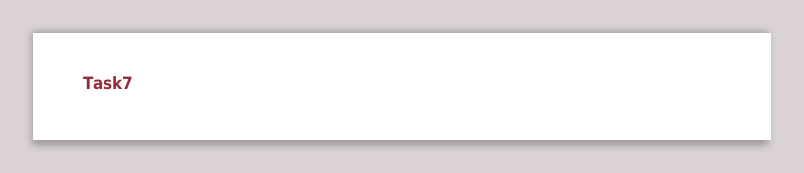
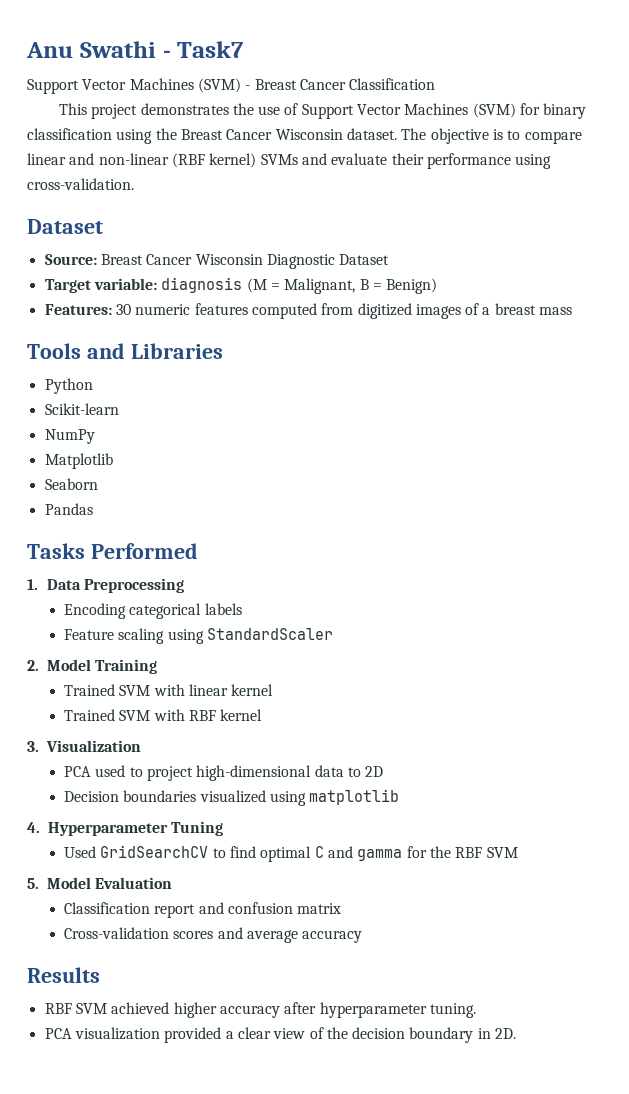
- Task7
+ Anu Swathi - Task7
+ Support Vector Machines (SVM) - Breast Cancer Classification
+ This project demonstrates the use of Support Vector Machines (SVM) for binary classification using the Breast Cancer Wisconsin dataset. The objective is to compare linear and non-linear (RBF kernel) SVMs and evaluate their performance using cross-validation.
+ Dataset
+ Source: Breast Cancer Wisconsin Diagnostic Dataset
+ Target variable: diagnosis (M = Malignant, B = Benign)
+ Features: 30 numeric features computed from digitized images of a breast mass
+ Tools and Libraries
+ Python
+ Scikit-learn
+ NumPy
+ Matplotlib
+ Seaborn
+ Pandas
+ Tasks Performed
+ 1. Data Preprocessing
+ Encoding categorical labels
+ Feature scaling using StandardScaler
+ 2. Model Training
+ Trained SVM with linear kernel
+ Trained SVM with RBF kernel
+ 3. Visualization
+ PCA used to project high-dimensional data to 2D
+ Decision boundaries visualized using matplotlib
+ 4. Hyperparameter Tuning
+ Used GridSearchCV to find optimal C and gamma for the RBF SVM
+ 5. Model Evaluation
+ Classification report and confusion matrix
+ Cross-validation scores and average accuracy
+ Results
+ RBF SVM achieved higher accuracy after hyperparameter tuning.
+ PCA visualization provided a clear view of the decision boundary in 2D.

